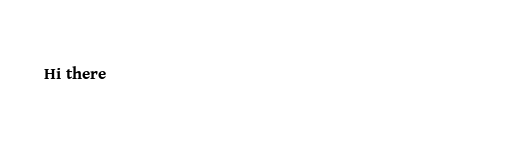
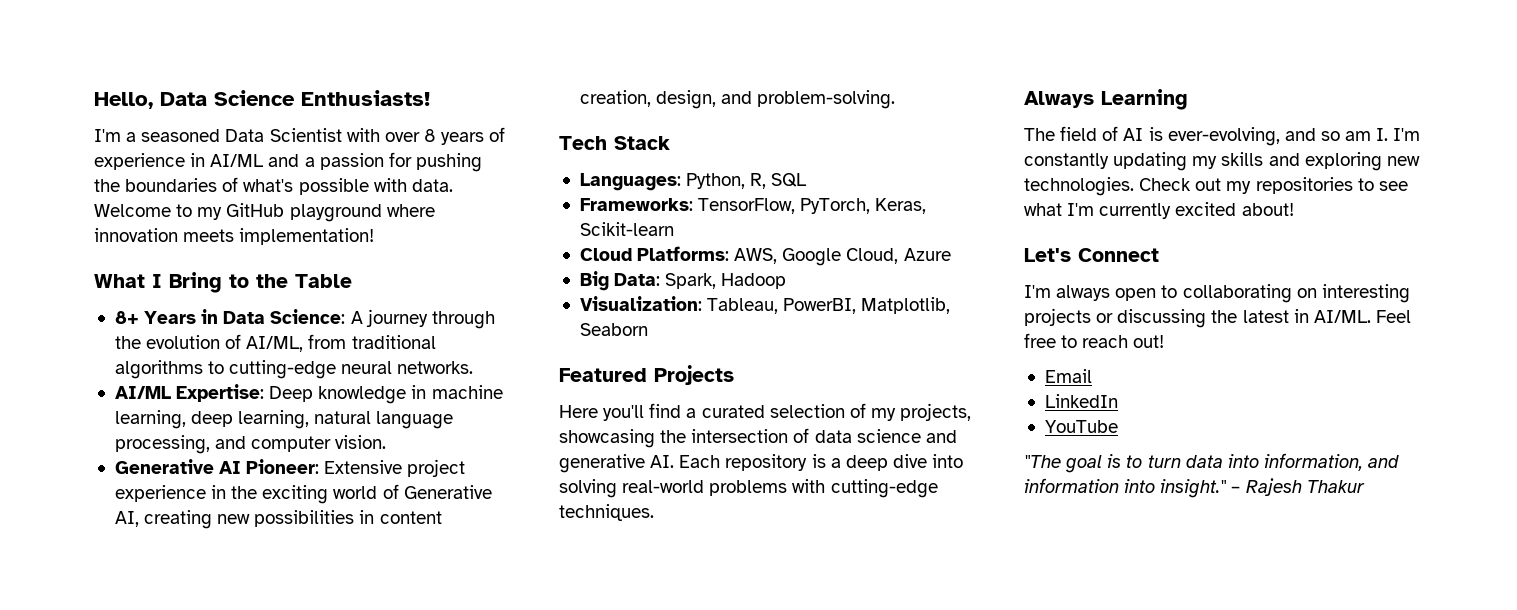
- Hi there
+ Hello, Data Science Enthusiasts!
+ I'm a seasoned Data Scientist with over 8 years of experience in AI/ML and a passion for pushing the boundaries of what's possible with data. Welcome to my GitHub playground where innovation meets implementation!
+ What I Bring to the Table
+ 8+ Years in Data Science: A journey through the evolution of AI/ML, from traditional algorithms to cutting-edge neural networks.
+ AI/ML Expertise: Deep knowledge in machine learning, deep learning, natural language processing, and computer vision.
+ Generative AI Pioneer: Extensive project experience in the exciting world of Generative AI, creating new possibilities in content creation, design, and problem-solving.
+ Tech Stack
+ Languages: Python, R, SQL
+ Frameworks: TensorFlow, PyTorch, Keras, Scikit-learn
+ Cloud Platforms: AWS, Google Cloud, Azure
+ Big Data: Spark, Hadoop
+ Visualization: Tableau, PowerBI, Matplotlib, Seaborn
+ Featured Projects
+ Here you'll find a curated selection of my projects, showcasing the intersection of data science and generative AI. Each repository is a deep dive into solving real-world problems with cutting-edge techniques.
+ Always Learning
+ The field of AI is ever-evolving, and so am I. I'm constantly updating my skills and exploring new technologies. Check out my repositories to see what I'm currently excited about!
+ Let's Connect
+ I'm always open to collaborating on interesting projects or discussing the latest in AI/ML. Feel free to reach out!
+ Email
+ LinkedIn
+ YouTube
+ "The goal is to turn data into information, and information into insight." – Rajesh Thakur

